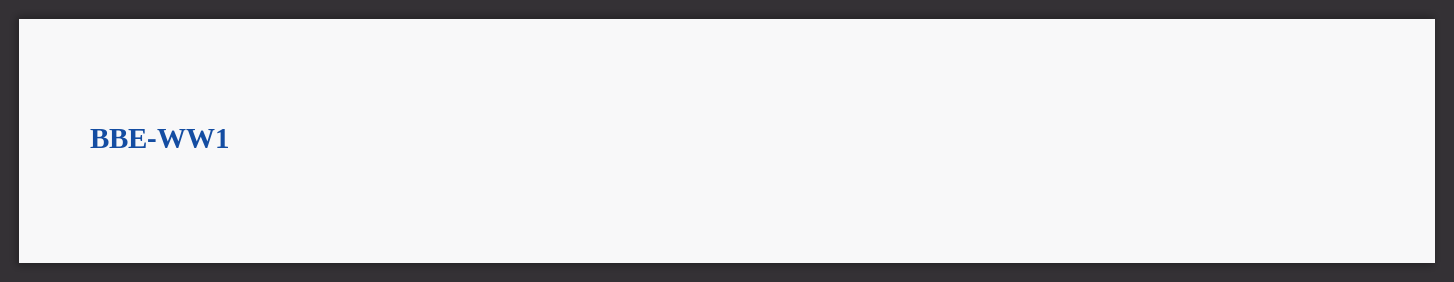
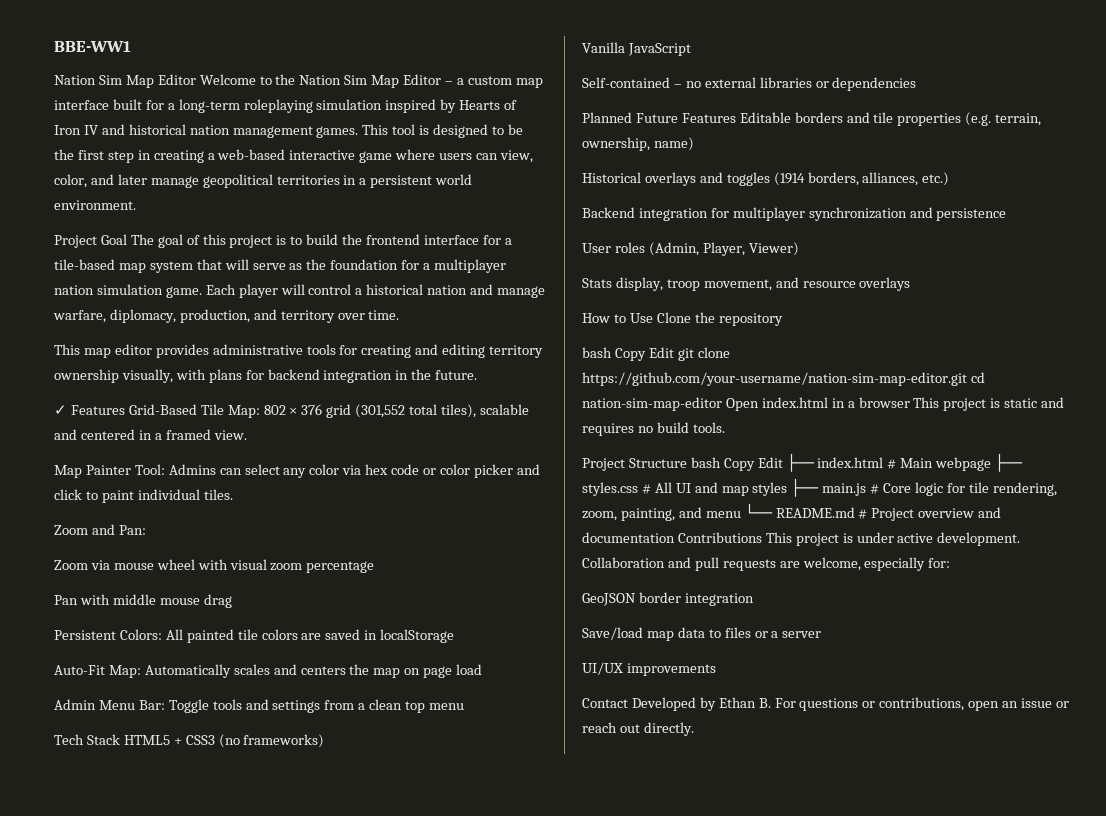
+ Nation Sim Map Editor Welcome to the Nation Sim Map Editor – a custom map interface built for a long-term roleplaying simulation inspired by Hearts of Iron IV and historical nation management games. This tool is designed to be the first step in creating a web-based interactive game where users can view, color, and later manage geopolitical territories in a persistent world environment.
+ Project Goal The goal of this project is to build the frontend interface for a tile-based map system that will serve as the foundation for a multiplayer nation simulation game. Each player will control a historical nation and manage warfare, diplomacy, production, and territory over time.
+ This map editor provides administrative tools for creating and editing territory ownership visually, with plans for backend integration in the future.
+ ✓ Features Grid-Based Tile Map: 802 × 376 grid (301,552 total tiles), scalable and centered in a framed view.
+ Map Painter Tool: Admins can select any color via hex code or color picker and click to paint individual tiles.
+ Zoom and Pan:
+ Zoom via mouse wheel with visual zoom percentage
+ Pan with middle mouse drag
+ Persistent Colors: All painted tile colors are saved in localStorage
+ Auto-Fit Map: Automatically scales and centers the map on page load
+ Admin Menu Bar: Toggle tools and settings from a clean top menu
+ Tech Stack HTML5 + CSS3 (no frameworks)
+ Vanilla JavaScript
+ Self-contained – no external libraries or dependencies
+ Planned Future Features Editable borders and tile properties (e.g. terrain, ownership, name)
+ Historical overlays and toggles (1914 borders, alliances, etc.)
+ Backend integration for multiplayer synchronization and persistence
+ User roles (Admin, Player, Viewer)
+ Stats display, troop movement, and resource overlays
+ How to Use Clone the repository
+ bash Copy Edit git clone https://github.com/your-username/nation-sim-map-editor.git cd nation-sim-map-editor Open index.html in a browser This project is static and requires no build tools.
+ Project Structure bash Copy Edit ├── index.html # Main webpage ├── styles.css # All UI and map styles ├── main.js # Core logic for tile rendering, zoom, painting, and menu └── README.md # Project overview and documentation Contributions This project is under active development. Collaboration and pull requests are welcome, especially for:
+ GeoJSON border integration
+ Save/load map data to files or a server
+ UI/UX improvements
+ Contact Developed by Ethan B. For questions or contributions, open an issue or reach out directly.

